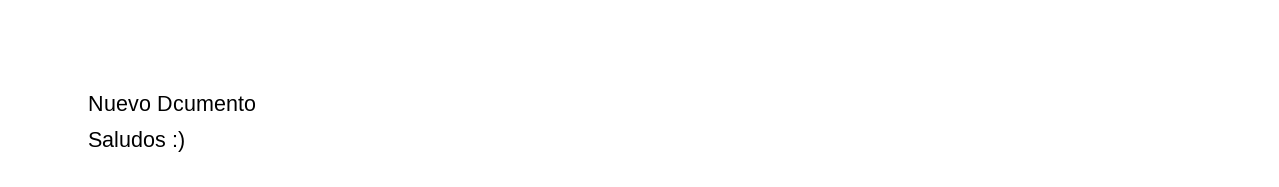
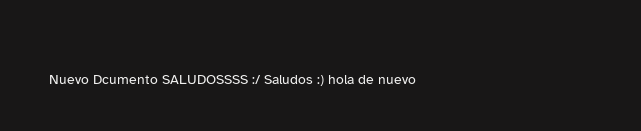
- Nuevo Dcumento
- Saludos :)
+ Nuevo Dcumento SALUDOSSSS :/ Saludos :) hola de nuevo

